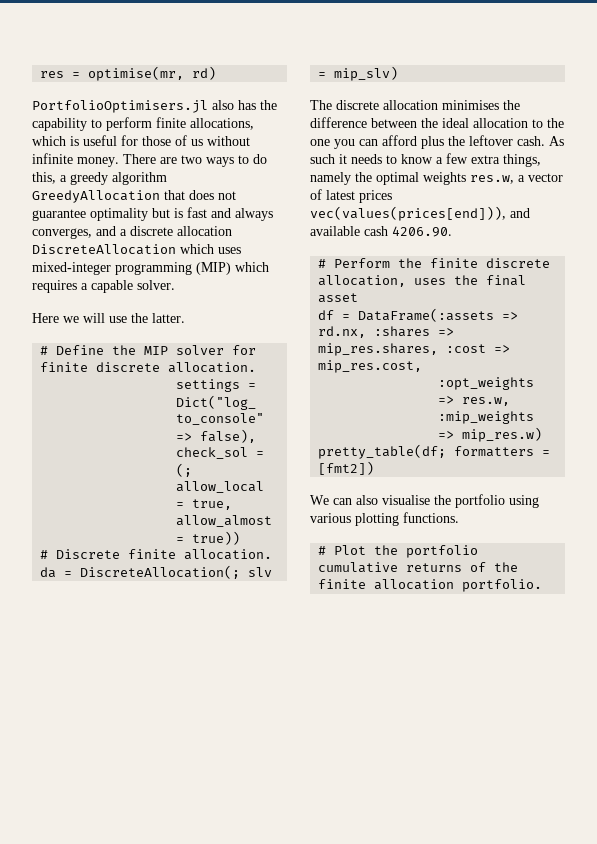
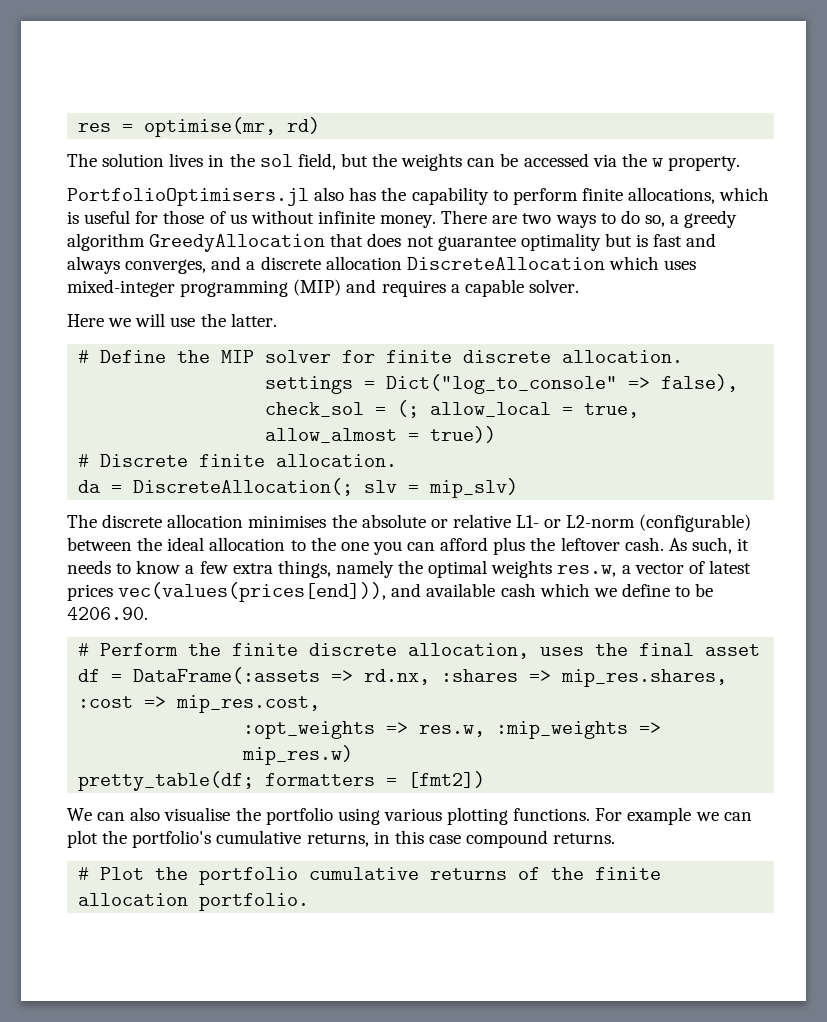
+ The solution lives in the sol field, but the weights can be accessed via the w property.
- There are two ways to do this, a greedy algorithm GreedyAllocation that does not guarantee optimality but is fast and always converges, and a discrete allocation DiscreteAllocation which uses mixed-integer programming (MIP) which requires a capable solver.
+ There are two ways to do so, a greedy algorithm GreedyAllocation that does not guarantee optimality but is fast and always converges, and a discrete allocation DiscreteAllocation which uses mixed-integer programming (MIP) and requires a capable solver.
- The discrete allocation minimises the difference between the ideal allocation to the one you can afford plus the leftover cash.
+ The discrete allocation minimises the absolute or relative L1- or L2-norm (configurable) between the ideal allocation to the one you can afford plus the leftover cash.
- As such it needs to know a few extra things, namely the optimal weights res.w, a vector of latest prices vec(values(prices[end])), and available cash 4206.90.
+ As such, it needs to know a few extra things, namely the optimal weights res.w, a vector of latest prices vec(values(prices[end])), and available cash which we define to be 4206.90.
+ For example we can plot the portfolio's cumulative returns, in this case compound returns.

